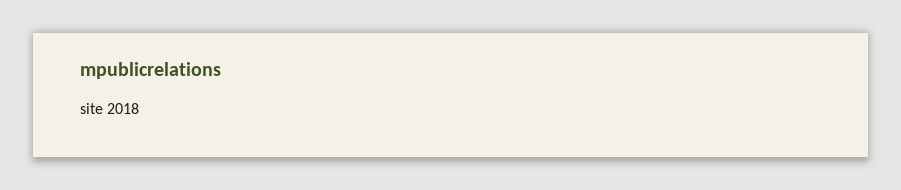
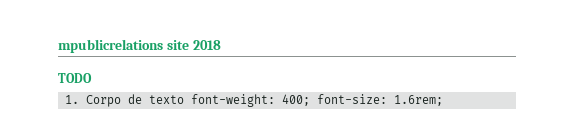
- mpublicrelations
- site 2018
+ mpublicrelations site 2018
+ TODO
+ 1. Corpo de texto font-weight: 400; font-size: 1.6rem;

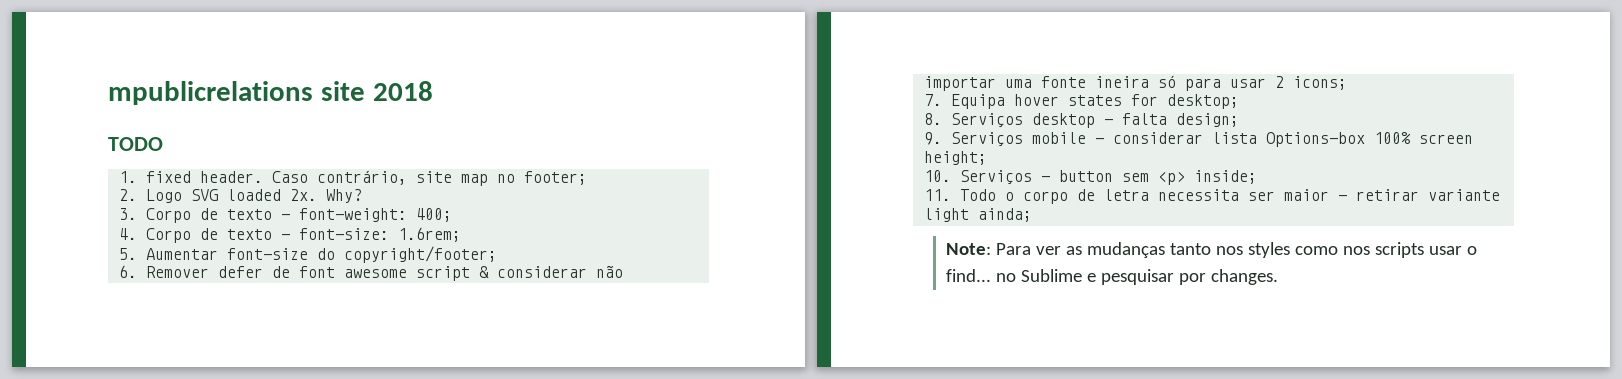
- 1. Corpo de texto font-weight: 400; font-size: 1.6rem;
+ 1. fixed header. Caso contrário, site map no footer;
+ 2. Logo SVG loaded 2x. Why?
+ 3. Corpo de texto - font-weight: 400;
+ 4. Corpo de texto - font-size: 1.6rem;
+ 5. Aumentar font-size do copyright/footer;
+ 6. Remover defer de font awesome script & considerar não importar uma fonte ineira só para usar 2 icons;
+ 7. Equipa hover states for desktop;
+ 8. Serviços desktop - falta design;
+ 9. Serviços mobile - considerar lista Options-box 100% screen height;
+ 10. Serviços - button sem <p> inside;
+ 11. Todo o corpo de letra necessita ser maior - retirar variante light ainda;
+ Note: Para ver as mudanças tanto nos styles como nos scripts usar o find... no Sublime e pesquisar por changes.

